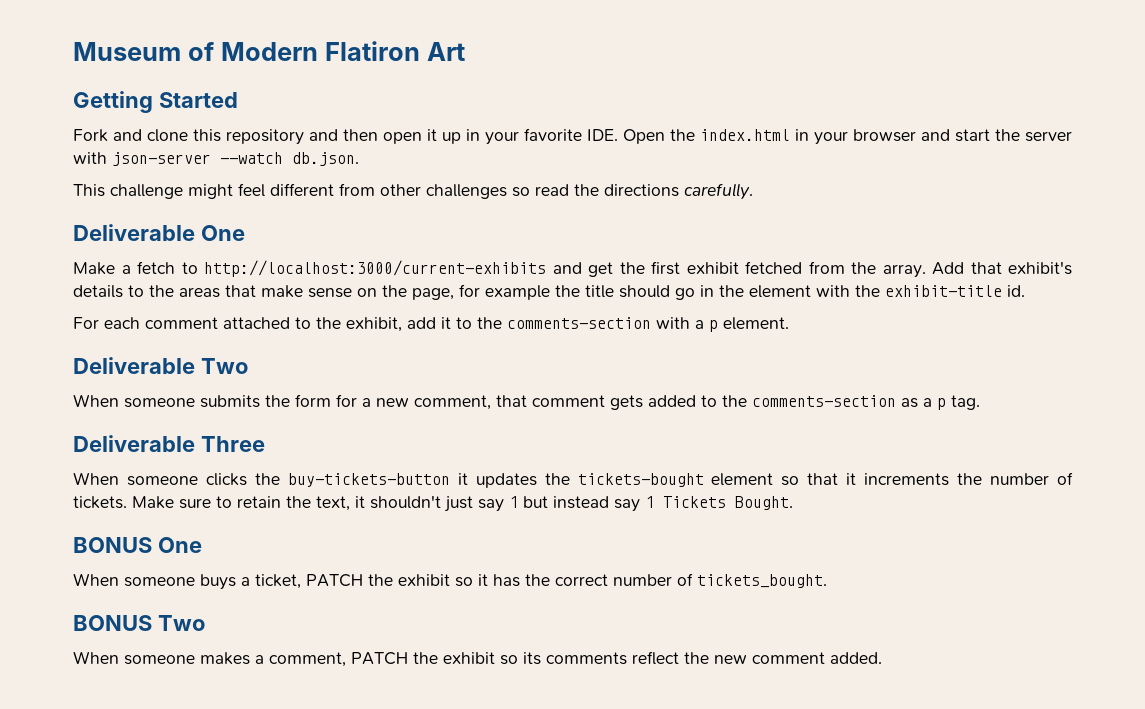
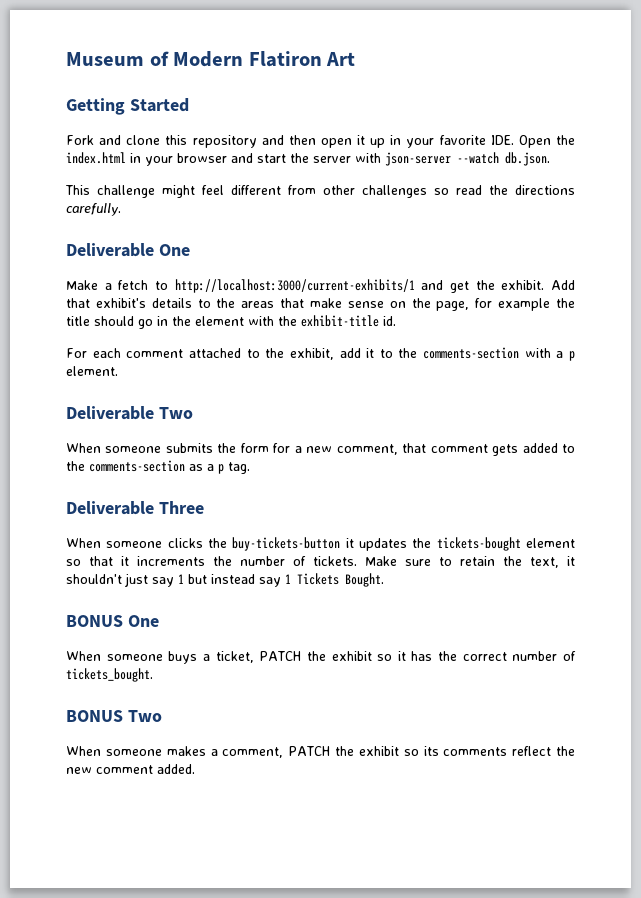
- Make a fetch to http://localhost:3000/current-exhibits and get the first exhibit fetched from the array.
+ Make a fetch to http://localhost:3000/current-exhibits/1 and get the exhibit.

